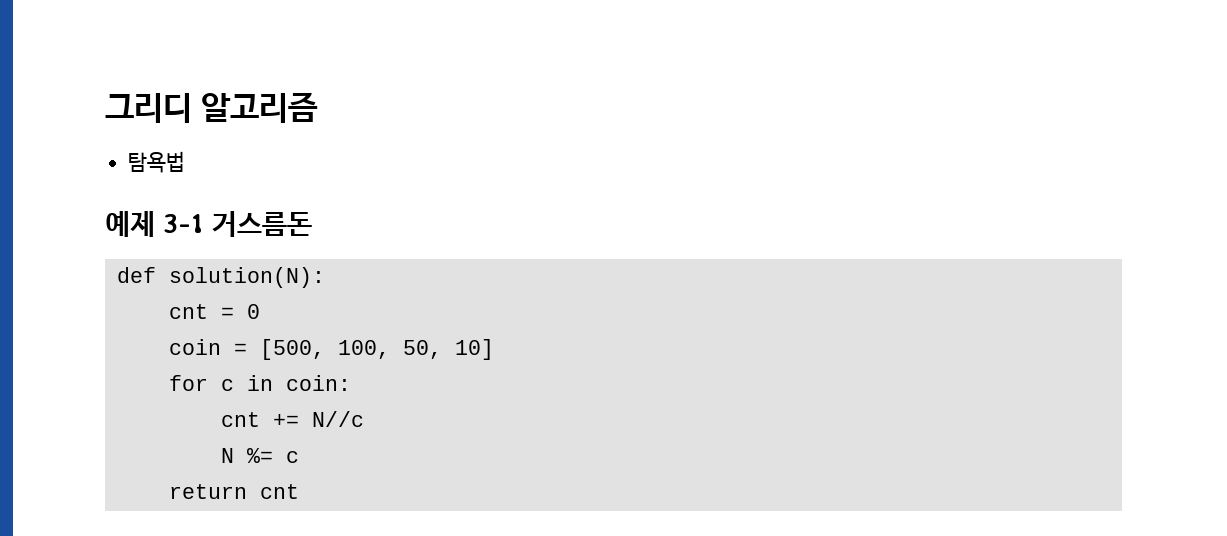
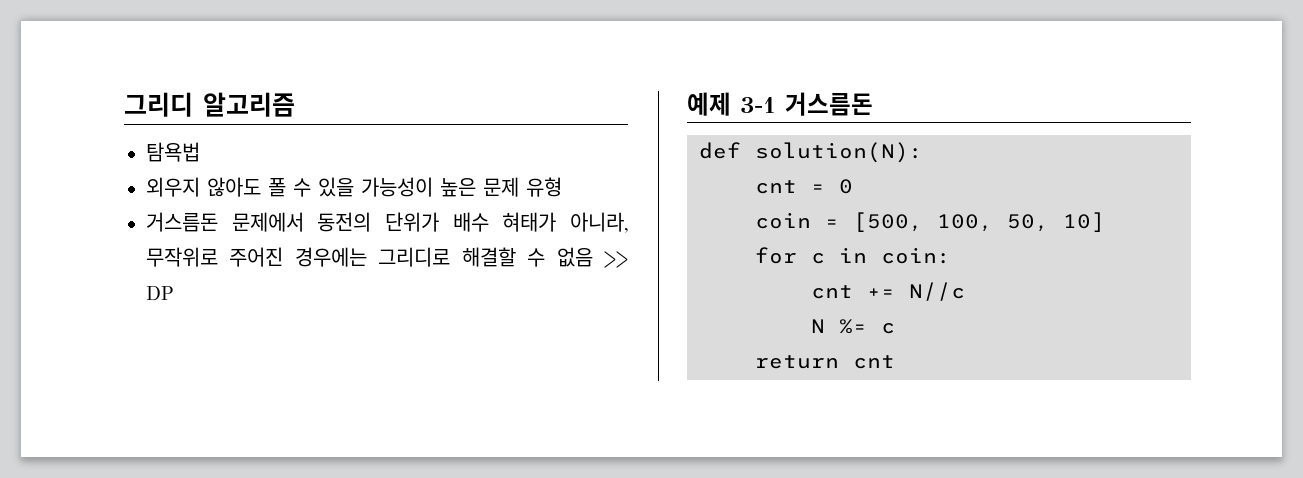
+ 외우지 않아도 폴 수 있을 가능성이 높은 문제 유형
+ 거스름돈 문제에서 동전의 단위가 배수 혀태가 아니라, 무작위로 주어진 경우에는 그리디로 해결할 수 없음 >> DP

